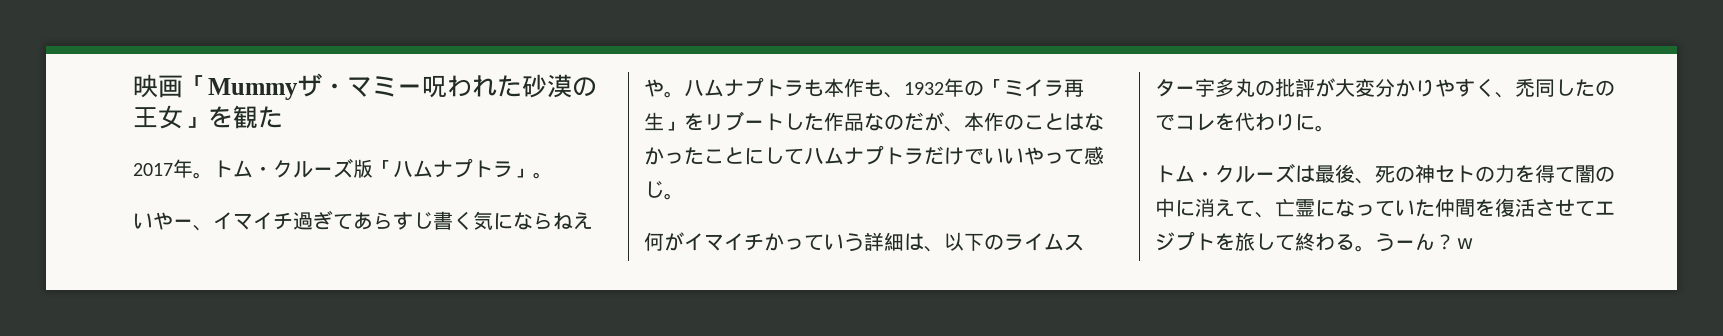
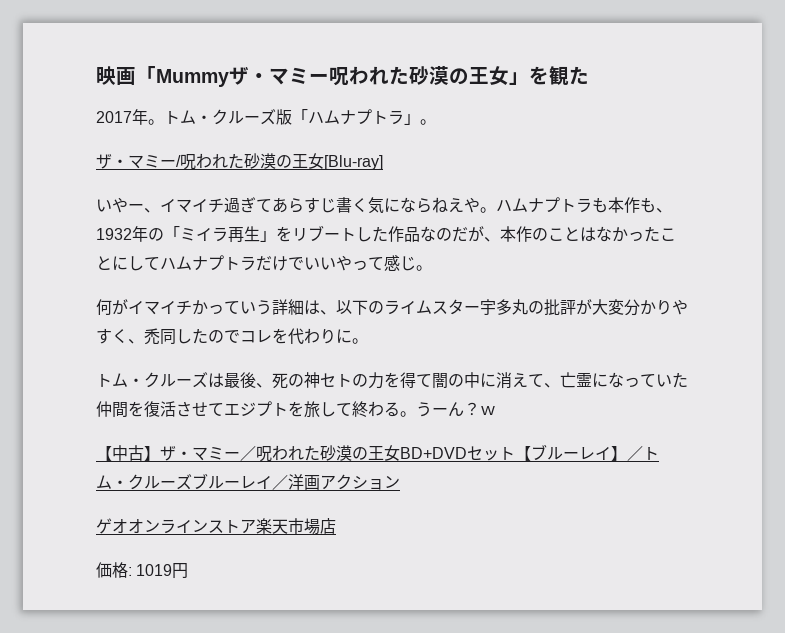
+ ザ・マミー/呪われた砂漠の王女[Blu-ray]
+ 【中古】ザ・マミー／呪われた砂漠の王女BD+DVDセット【ブルーレイ】／トム・クルーズブルーレイ／洋画アクション
+ ゲオオンラインストア楽天市場店
+ 価格: 1019円

